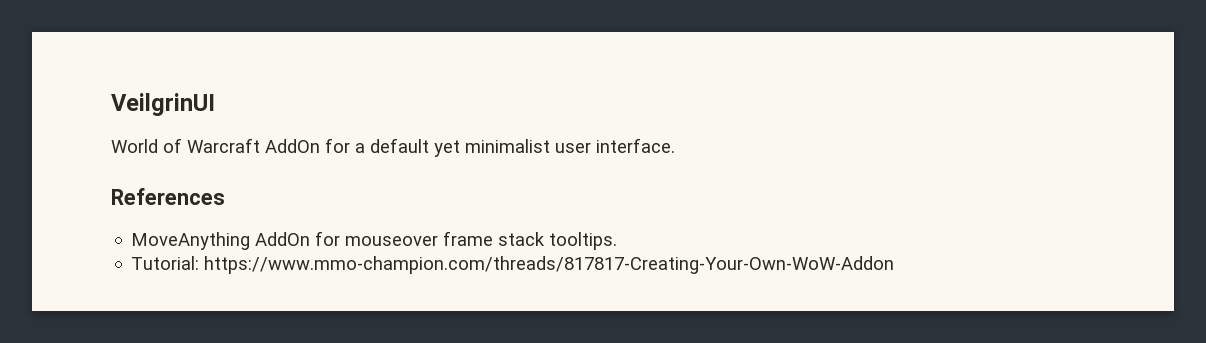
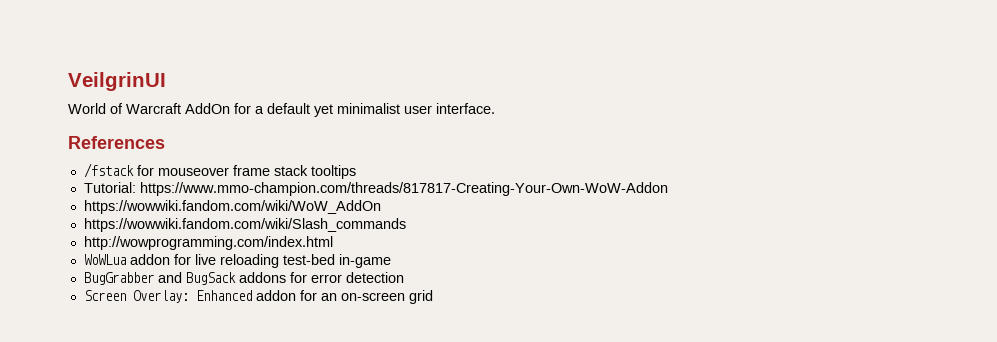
- MoveAnything AddOn for mouseover frame stack tooltips.
+ /fstack for mouseover frame stack tooltips
+ https://wowwiki.fandom.com/wiki/WoW_AddOn
+ https://wowwiki.fandom.com/wiki/Slash_commands
+ http://wowprogramming.com/index.html
+ WoWLua addon for live reloading test-bed in-game
+ BugGrabber and BugSack addons for error detection
+ Screen Overlay: Enhanced addon for an on-screen grid

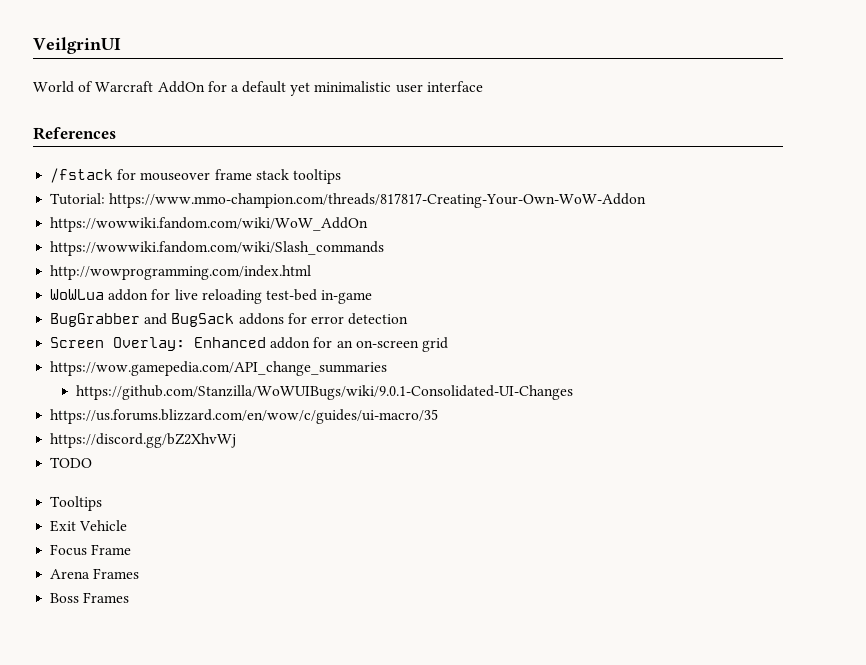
- World of Warcraft AddOn for a default yet minimalist user interface.
+ World of Warcraft AddOn for a default yet minimalistic user interface
+ https://wow.gamepedia.com/API_change_summaries
+ https://github.com/Stanzilla/WoWUIBugs/wiki/9.0.1-Consolidated-UI-Changes
+ https://us.forums.blizzard.com/en/wow/c/guides/ui-macro/35
+ https://discord.gg/bZ2XhvWj
+ TODO
+ Tooltips
+ Exit Vehicle
+ Focus Frame
+ Arena Frames
+ Boss Frames

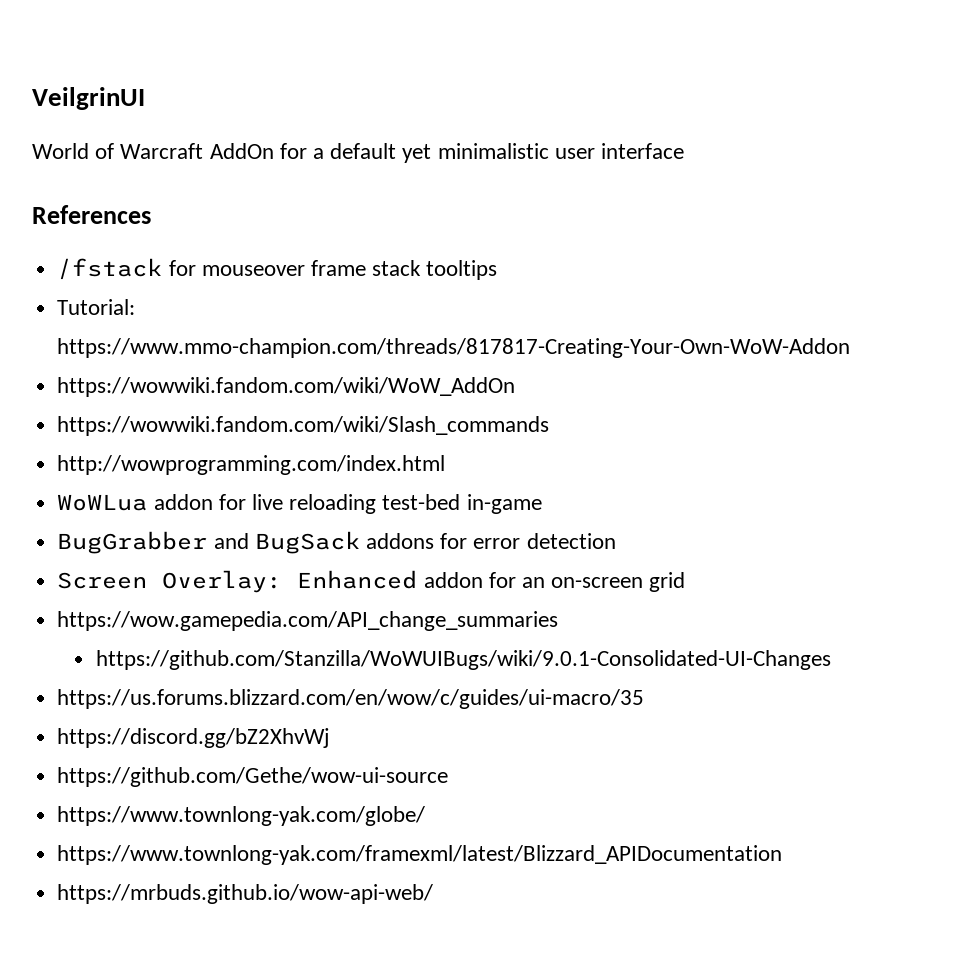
- TODO
- Tooltips
- Exit Vehicle
- Focus Frame
- Arena Frames
- Boss Frames
+ https://github.com/Gethe/wow-ui-source
+ https://www.townlong-yak.com/globe/
+ https://www.townlong-yak.com/framexml/latest/Blizzard_APIDocumentation
+ https://mrbuds.github.io/wow-api-web/

